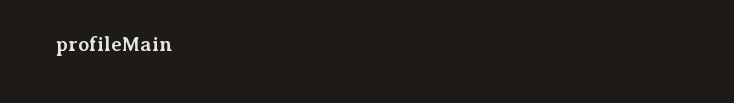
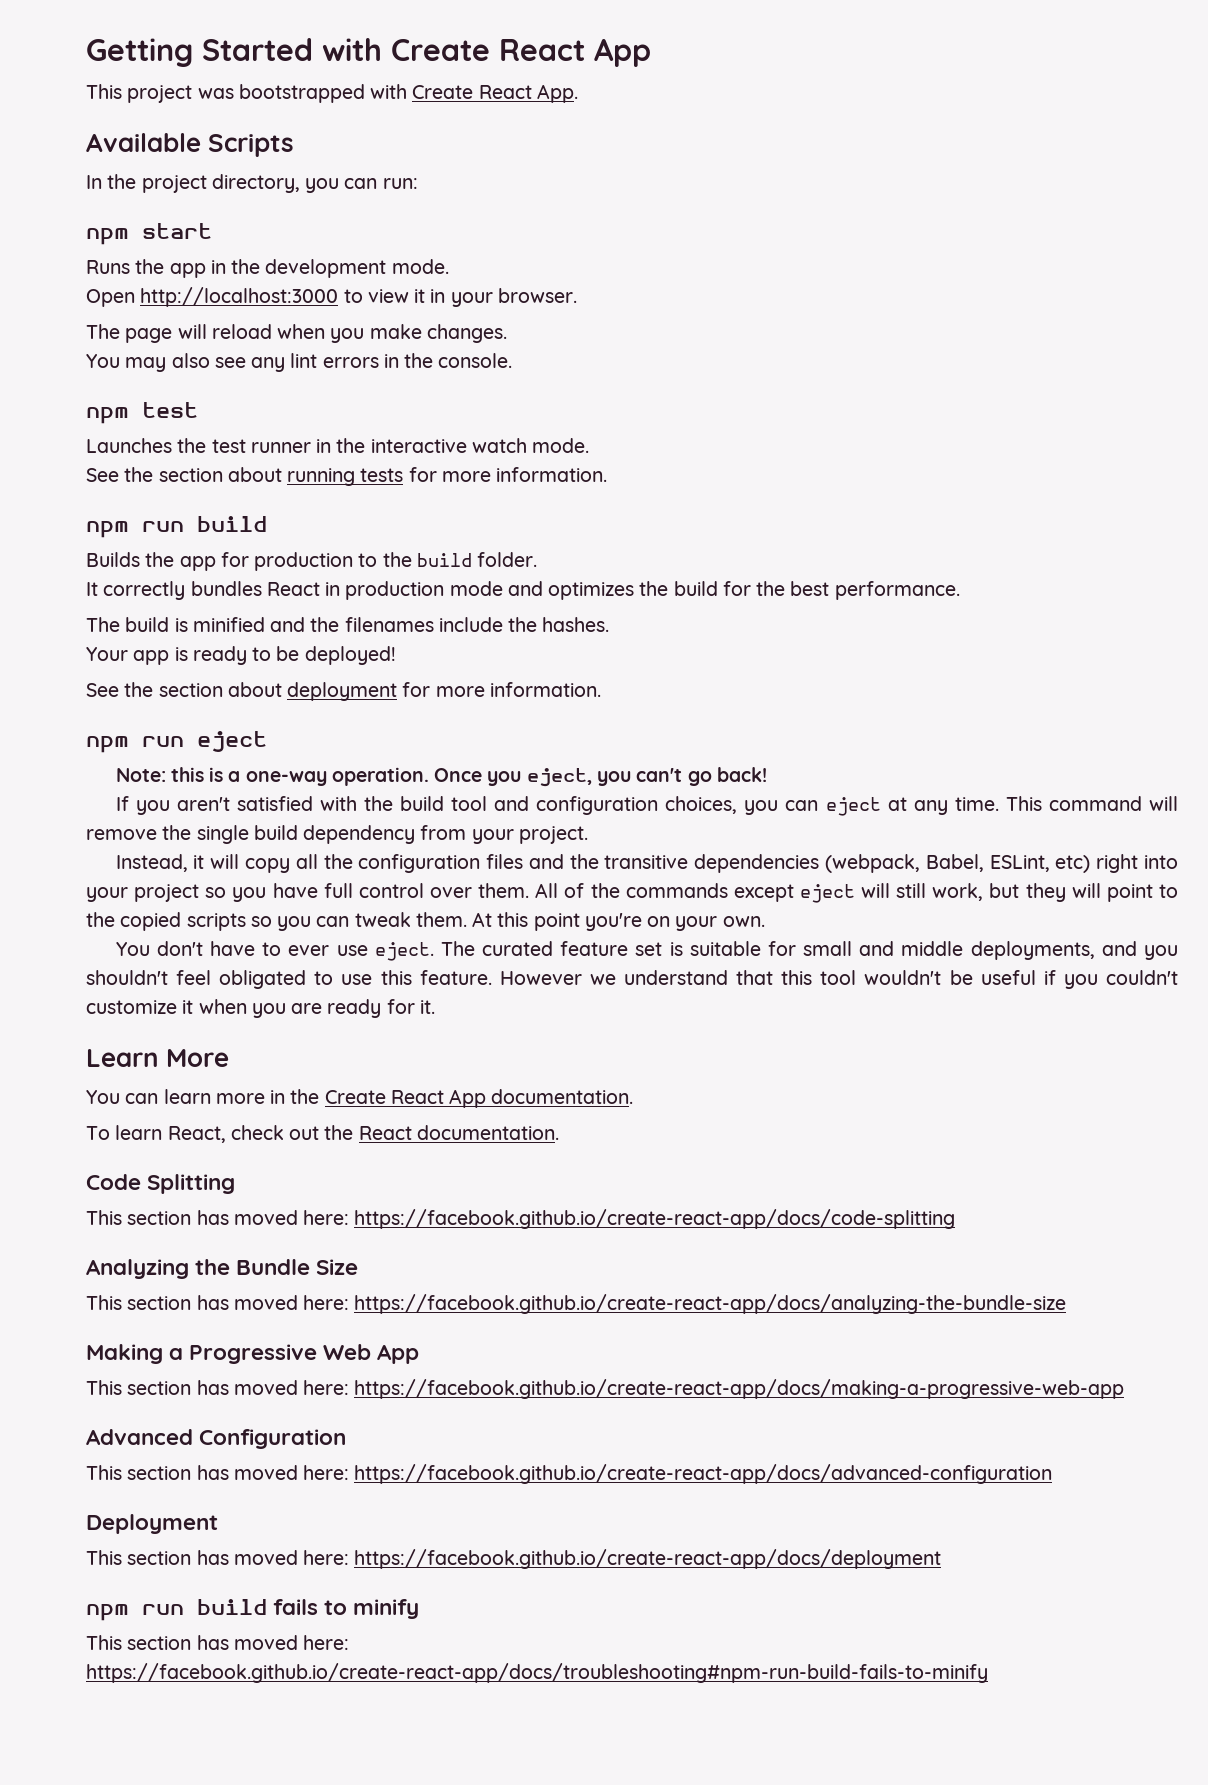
- profileMain
+ Getting Started with Create React App
+ This project was bootstrapped with Create React App.
+ Available Scripts
+ In the project directory, you can run:
+ npm start
+ Runs the app in the development mode.
+ Open http://localhost:3000 to view it in your browser.
+ The page will reload when you make changes.
+ You may also see any lint errors in the console.
+ npm test
+ Launches the test runner in the interactive watch mode.
+ See the section about running tests for more information.
+ npm run build
+ Builds the app for production to the build folder.
+ It correctly bundles React in production mode and optimizes the build for the best performance.
+ The build is minified and the filenames include the hashes.
+ Your app is ready to be deployed!
+ See the section about deployment for more information.
+ npm run eject
+ Note: this is a one-way operation. Once you eject, you can't go back!
+ If you aren't satisfied with the build tool and configuration choices, you can eject at any time. This command will remove the single build dependency from your project.
+ Instead, it will copy all the configuration files and the transitive dependencies (webpack, Babel, ESLint, etc) right into your project so you have full control over them. All of the commands except eject will still work, but they will point to the copied scripts so you can tweak them. At this point you're on your own.
+ You don't have to ever use eject. The curated feature set is suitable for small and middle deployments, and you shouldn't feel obligated to use this feature. However we understand that this tool wouldn't be useful if you couldn't customize it when you are ready for it.
+ Learn More
+ You can learn more in the Create React App documentation.
+ To learn React, check out the React documentation.
+ Code Splitting
+ This section has moved here: https://facebook.github.io/create-react-app/docs/code-splitting
+ Analyzing the Bundle Size
+ This section has moved here: https://facebook.github.io/create-react-app/docs/analyzing-the-bundle-size
+ Making a Progressive Web App
+ This section has moved here: https://facebook.github.io/create-react-app/docs/making-a-progressive-web-app
+ Advanced Configuration
+ This section has moved here: https://facebook.github.io/create-react-app/docs/advanced-configuration
+ Deployment
+ This section has moved here: https://facebook.github.io/create-react-app/docs/deployment
+ npm run build fails to minify
+ This section has moved here: https://facebook.github.io/create-react-app/docs/troubleshooting#npm-run-build-fails-to-minify

